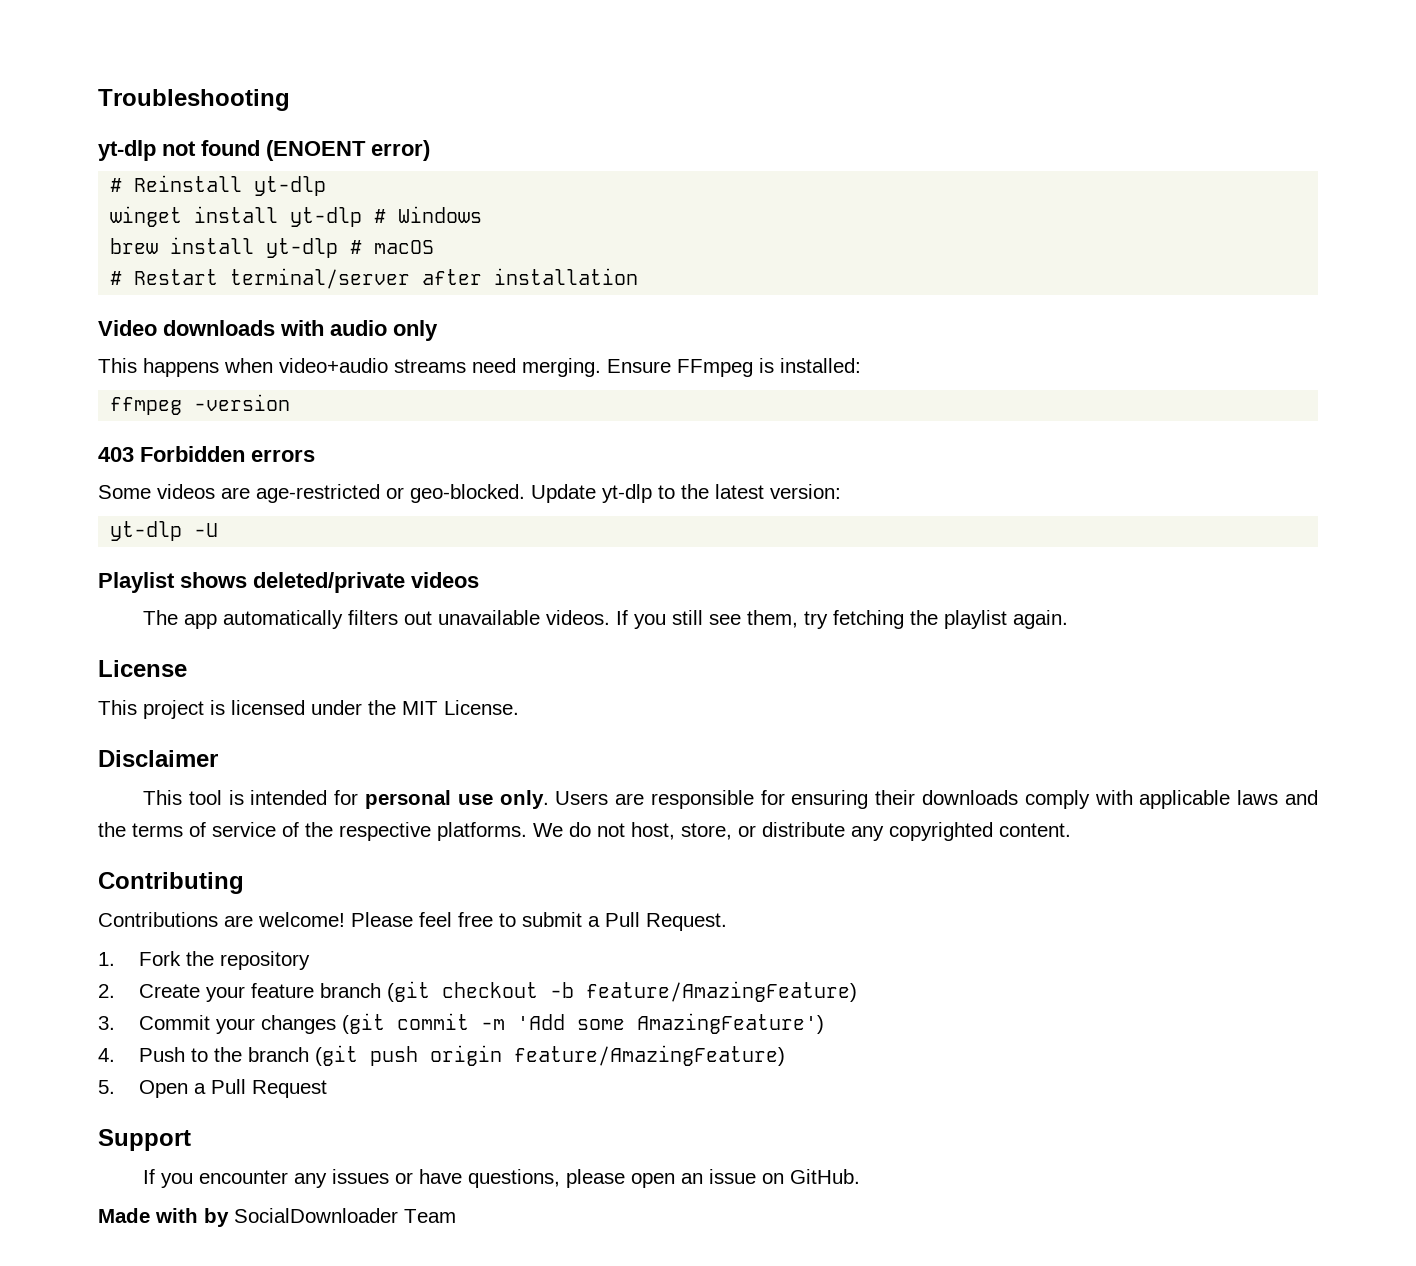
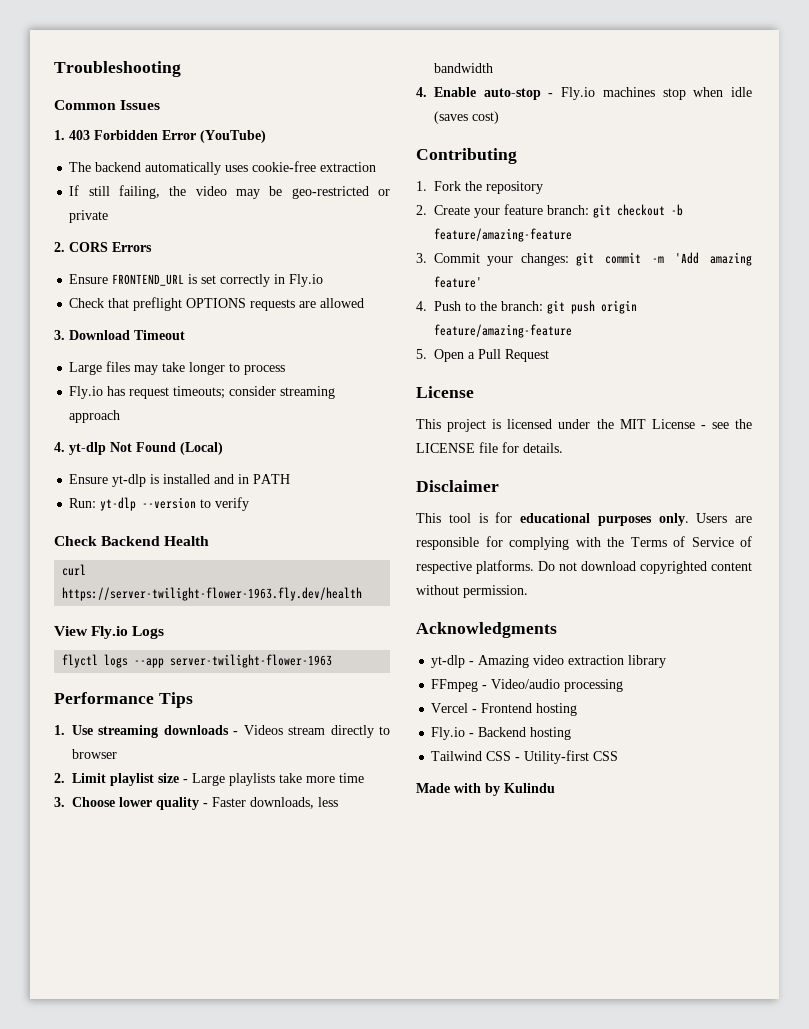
- yt-dlp not found (ENOENT error)
- # Reinstall yt-dlp
- winget install yt-dlp # Windows
- brew install yt-dlp # macOS
- # Restart terminal/server after installation
- Video downloads with audio only
- This happens when video+audio streams need merging. Ensure FFmpeg is installed:
- ffmpeg -version
- 403 Forbidden errors
- Some videos are age-restricted or geo-blocked. Update yt-dlp to the latest version:
- yt-dlp -U
- Playlist shows deleted/private videos
- The app automatically filters out unavailable videos. If you still see them, try fetching the playlist again.
+ Common Issues
+ 1. 403 Forbidden Error (YouTube)
+ The backend automatically uses cookie-free extraction
+ If still failing, the video may be geo-restricted or private
+ 2. CORS Errors
+ Ensure FRONTEND_URL is set correctly in Fly.io
+ Check that preflight OPTIONS requests are allowed
+ 3. Download Timeout
+ Large files may take longer to process
+ Fly.io has request timeouts; consider streaming approach
+ 4. yt-dlp Not Found (Local)
+ Ensure yt-dlp is installed and in PATH
+ Run: yt-dlp --version to verify
+ Check Backend Health
+ curl https://server-twilight-flower-1963.fly.dev/health
+ View Fly.io Logs
+ flyctl logs --app server-twilight-flower-1963
+ Performance Tips
+ 1. Use streaming downloads - Videos stream directly to browser
+ 2. Limit playlist size - Large playlists take more time
+ 3. Choose lower quality - Faster downloads, less bandwidth
+ 4. Enable auto-stop - Fly.io machines stop when idle (saves cost)
+ Contributing
+ 1. Fork the repository
+ 2. Create your feature branch: git checkout -b feature/amazing-feature
+ 3. Commit your changes: git commit -m 'Add amazing feature'
+ 4. Push to the branch: git push origin feature/amazing-feature
+ 5. Open a Pull Request
- This project is licensed under the MIT License.
+ This project is licensed under the MIT License - see the LICENSE file for details.
- This tool is intended for personal use only.
+ This tool is for educational purposes only.
- Users are responsible for ensuring their downloads comply with applicable laws and the terms of service of the respective platforms. We do not host, store, or distribute any copyrighted content.
- Contributing
- Contributions are welcome! Please feel free to submit a Pull Request.
- 1. Fork the repository
- 2. Create your feature branch (git checkout -b feature/AmazingFeature)
- 3. Commit your changes (git commit -m 'Add some AmazingFeature')
- 4. Push to the branch (git push origin feature/AmazingFeature)
- 5. Open a Pull Request
- Support
- If you encounter any issues or have questions, please open an issue on GitHub.
+ Users are responsible for complying with the Terms of Service of respective platforms. Do not download copyrighted content without permission.
+ Acknowledgments
+ yt-dlp - Amazing video extraction library
+ FFmpeg - Video/audio processing
+ Vercel - Frontend hosting
+ Fly.io - Backend hosting
+ Tailwind CSS - Utility-first CSS
- Made with by SocialDownloader Team
+ Made with by Kulindu

